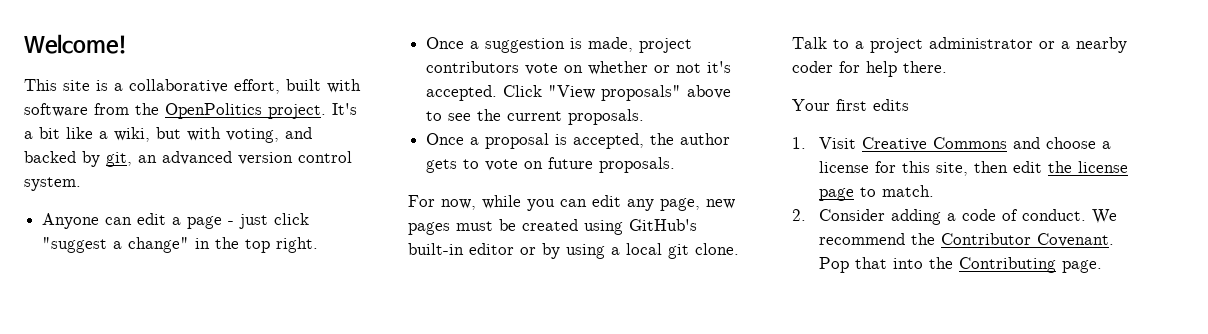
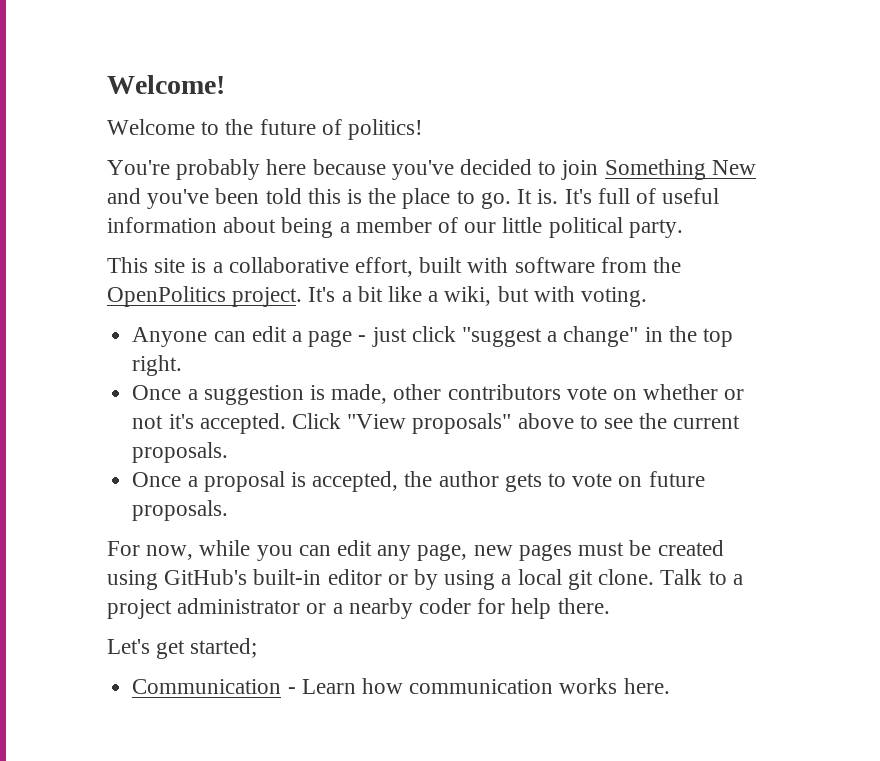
+ Welcome to the future of politics!
+ You're probably here because you've decided to join Something New and you've been told this is the place to go. It is. It's full of useful information about being a member of our little political party.
- It's a bit like a wiki, but with voting, and backed by git, an advanced version control system.
+ It's a bit like a wiki, but with voting.
- Once a suggestion is made, project contributors vote on whether or not it's accepted.
+ Once a suggestion is made, other contributors vote on whether or not it's accepted.
- Your first edits
- 1. Visit Creative Commons and choose a license for this site, then edit the license page to match.
- 2. Consider adding a code of conduct. We recommend the Contributor Covenant. Pop that into the Contributing page.
+ Let's get started;
+ Communication - Learn how communication works here.

